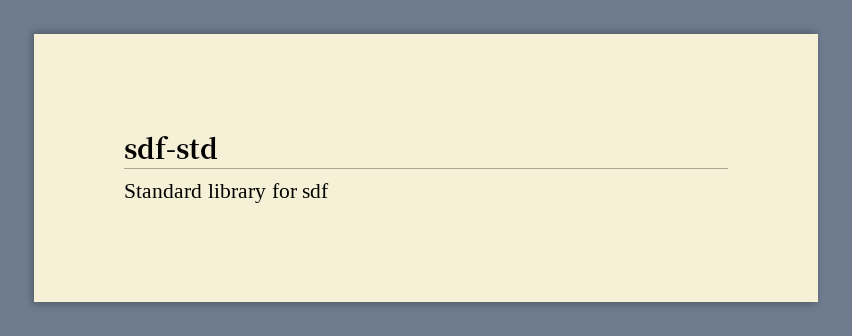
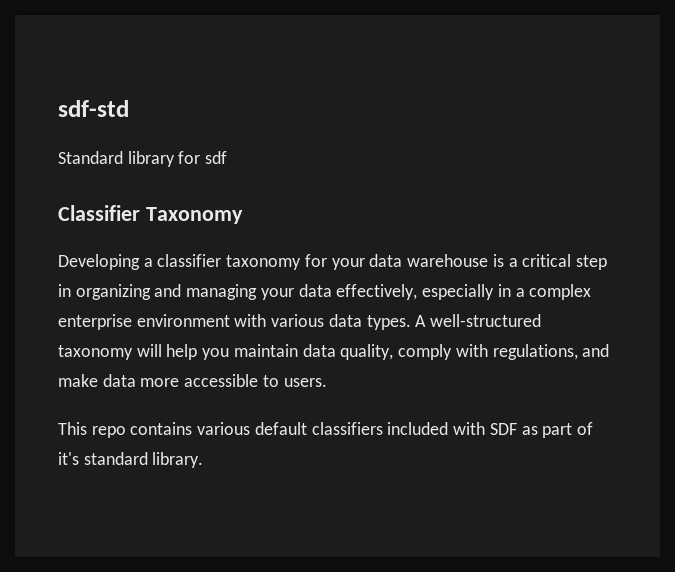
+ Classifier Taxonomy
+ Developing a classifier taxonomy for your data warehouse is a critical step in organizing and managing your data effectively, especially in a complex enterprise environment with various data types. A well-structured taxonomy will help you maintain data quality, comply with regulations, and make data more accessible to users.
+ This repo contains various default classifiers included with SDF as part of it's standard library.

